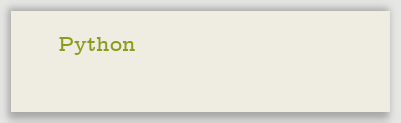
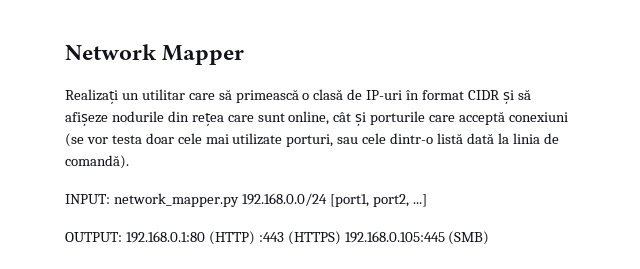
- Python
+ Network Mapper
+ Realizați un utilitar care să primească o clasă de IP-uri în format CIDR și să afișeze nodurile din rețea care sunt online, cât și porturile care acceptă conexiuni (se vor testa doar cele mai utilizate porturi, sau cele dintr-o listă dată la linia de comandă).
+ INPUT: network_mapper.py 192.168.0.0/24 [port1, port2, ...]
+ OUTPUT: 192.168.0.1:80 (HTTP) :443 (HTTPS) 192.168.0.105:445 (SMB)

